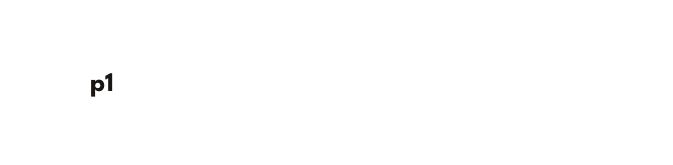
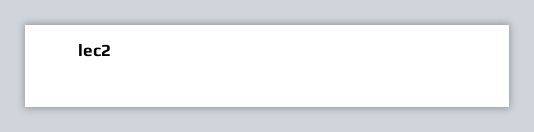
- p1
+ lec2

